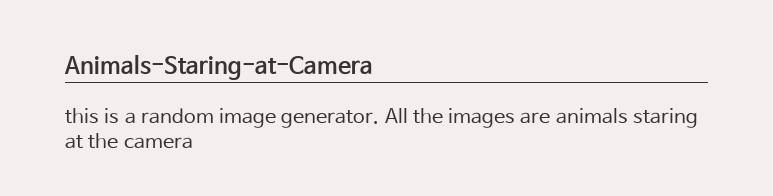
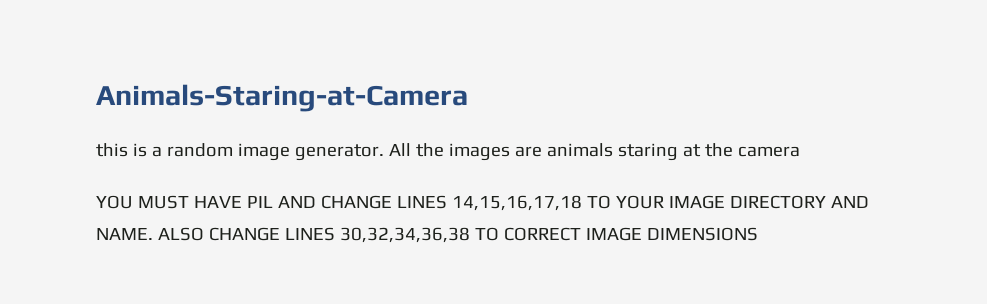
+ YOU MUST HAVE PIL AND CHANGE LINES 14,15,16,17,18 TO YOUR IMAGE DIRECTORY AND NAME. ALSO CHANGE LINES 30,32,34,36,38 TO CORRECT IMAGE DIMENSIONS

